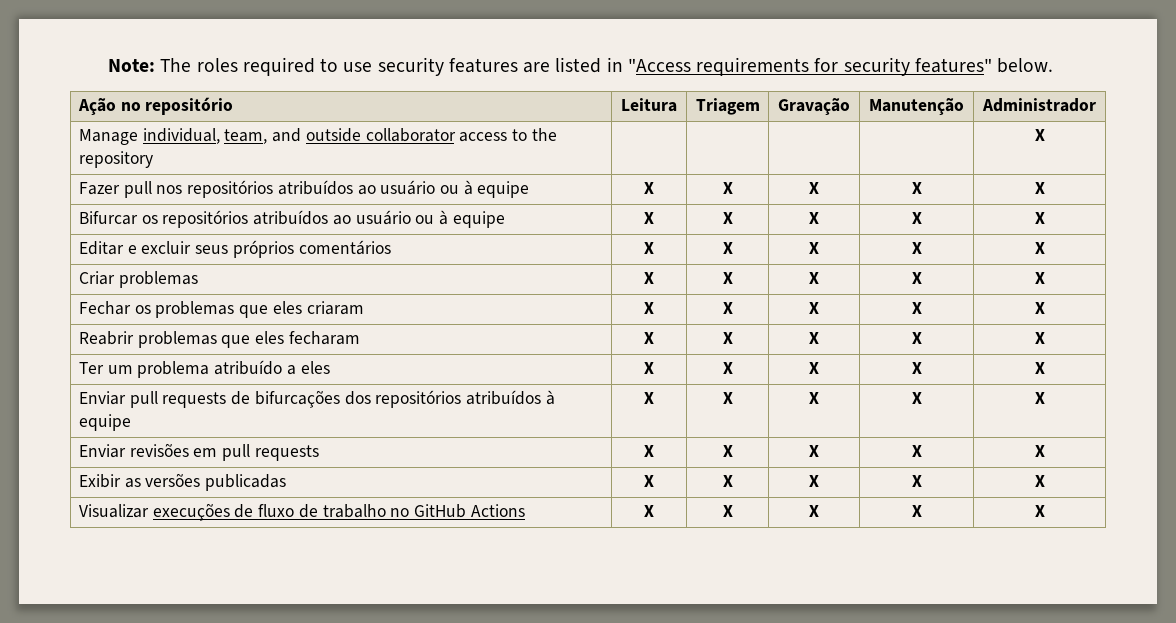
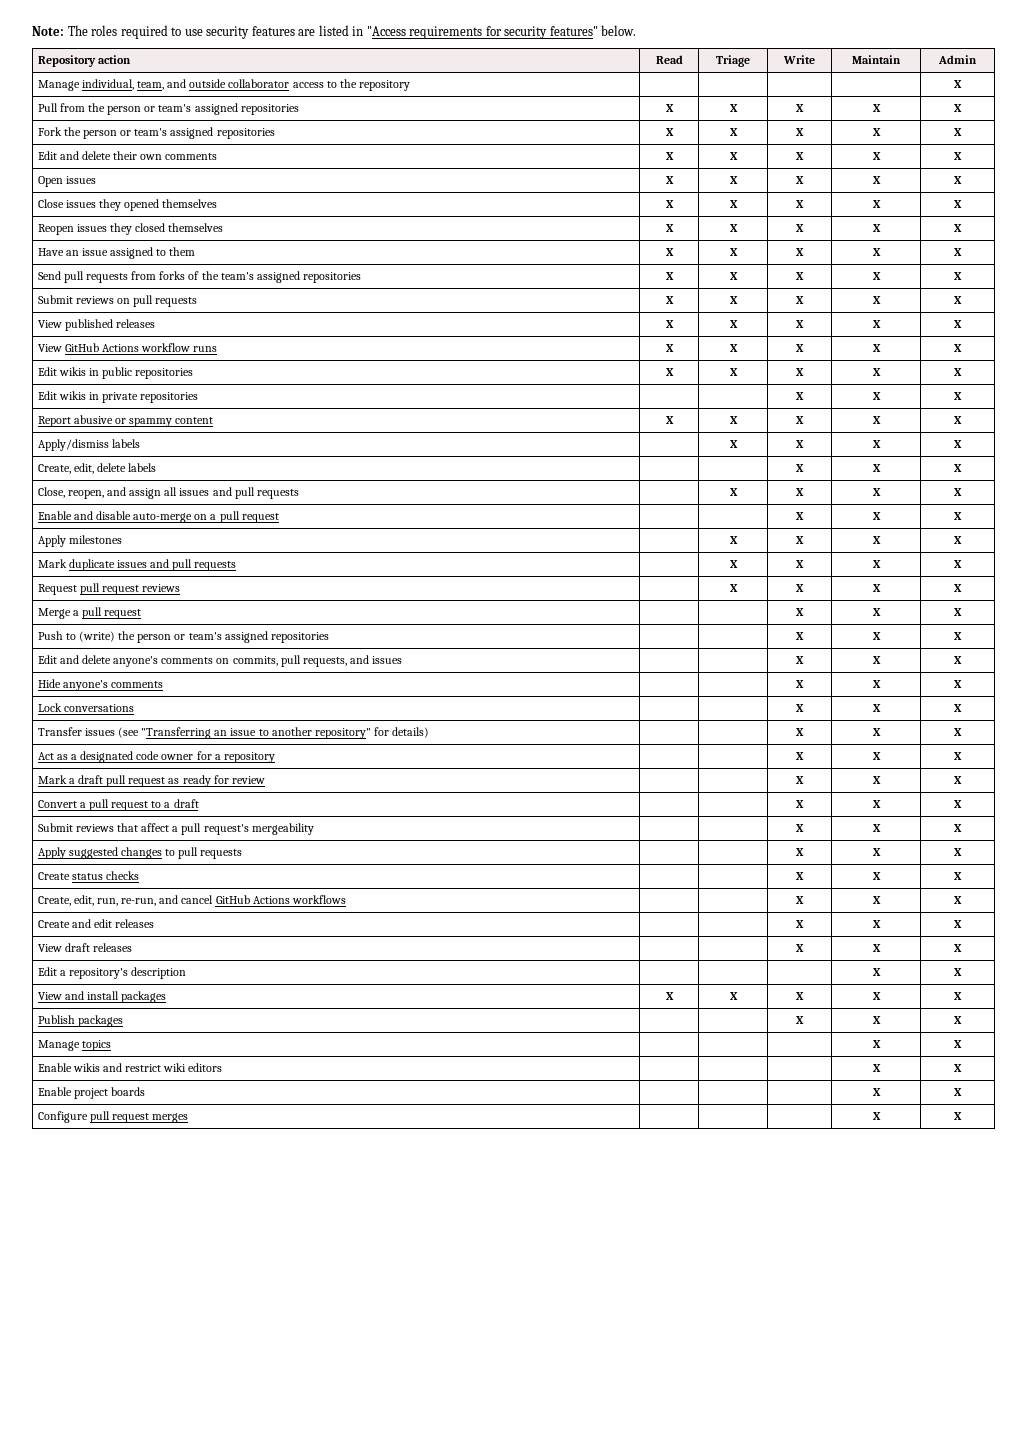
- Ação no repositório | Leitura | Triagem | Gravação | Manutenção | Administrador
+ Repository action | Read | Triage | Write | Maintain | Admin
- Fazer pull nos repositórios atribuídos ao usuário ou à equipe | X | X | X | X | X
- Bifurcar os repositórios atribuídos ao usuário ou à equipe | X | X | X | X | X
- Editar e excluir seus próprios comentários | X | X | X | X | X
- Criar problemas | X | X | X | X | X
- Fechar os problemas que eles criaram | X | X | X | X | X
- Reabrir problemas que eles fecharam | X | X | X | X | X
- Ter um problema atribuído a eles | X | X | X | X | X
- Enviar pull requests de bifurcações dos repositórios atribuídos à equipe | X | X | X | X | X
- Enviar revisões em pull requests | X | X | X | X | X
+ Pull from the person or team's assigned repositories | X | X | X | X | X
+ Fork the person or team's assigned repositories | X | X | X | X | X
+ Edit and delete their own comments | X | X | X | X | X
+ Open issues | X | X | X | X | X
+ Close issues they opened themselves | X | X | X | X | X
+ Reopen issues they closed themselves | X | X | X | X | X
+ Have an issue assigned to them | X | X | X | X | X
+ Send pull requests from forks of the team's assigned repositories | X | X | X | X | X
+ Submit reviews on pull requests | X | X | X | X | X
- Exibir as versões publicadas | X | X | X | X | X
- Visualizar execuções de fluxo de trabalho no GitHub Actions | X | X | X | X | X
+ View published releases | X | X | X | X | X
+ View GitHub Actions workflow runs | X | X | X | X | X
+ Edit wikis in public repositories | X | X | X | X | X
+ Edit wikis in private repositories | | | X | X | X
+ Report abusive or spammy content | X | X | X | X | X
+ Apply/dismiss labels | | X | X | X | X
+ Create, edit, delete labels | | | X | X | X
+ Close, reopen, and assign all issues and pull requests | | X | X | X | X
+ Enable and disable auto-merge on a pull request | | | X | X | X
+ Apply milestones | | X | X | X | X
+ Mark duplicate issues and pull requests | | X | X | X | X
+ Request pull request reviews | | X | X | X | X
+ Merge a pull request | | | X | X | X
+ Push to (write) the person or team's assigned repositories | | | X | X | X
+ Edit and delete anyone's comments on commits, pull requests, and issues | | | X | X | X
+ Hide anyone's comments | | | X | X | X
+ Lock conversations | | | X | X | X
+ Transfer issues (see "Transferring an issue to another repository" for details) | | | X | X | X
+ Act as a designated code owner for a repository | | | X | X | X
+ Mark a draft pull request as ready for review | | | X | X | X
+ Convert a pull request to a draft | | | X | X | X
+ Submit reviews that affect a pull request's mergeability | | | X | X | X
+ Apply suggested changes to pull requests | | | X | X | X
+ Create status checks | | | X | X | X
+ Create, edit, run, re-run, and cancel GitHub Actions workflows | | | X | X | X
+ Create and edit releases | | | X | X | X
+ View draft releases | | | X | X | X
+ Edit a repository's description | | | | X | X
+ View and install packages | X | X | X | X | X
+ Publish packages | | | X | X | X
+ Manage topics | | | | X | X
+ Enable wikis and restrict wiki editors | | | | X | X
+ Enable project boards | | | | X | X
+ Configure pull request merges | | | | X | X

